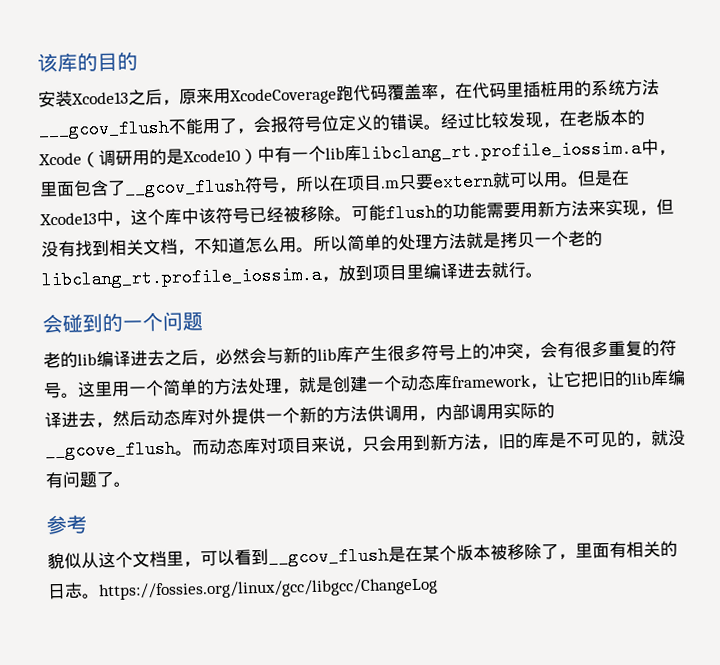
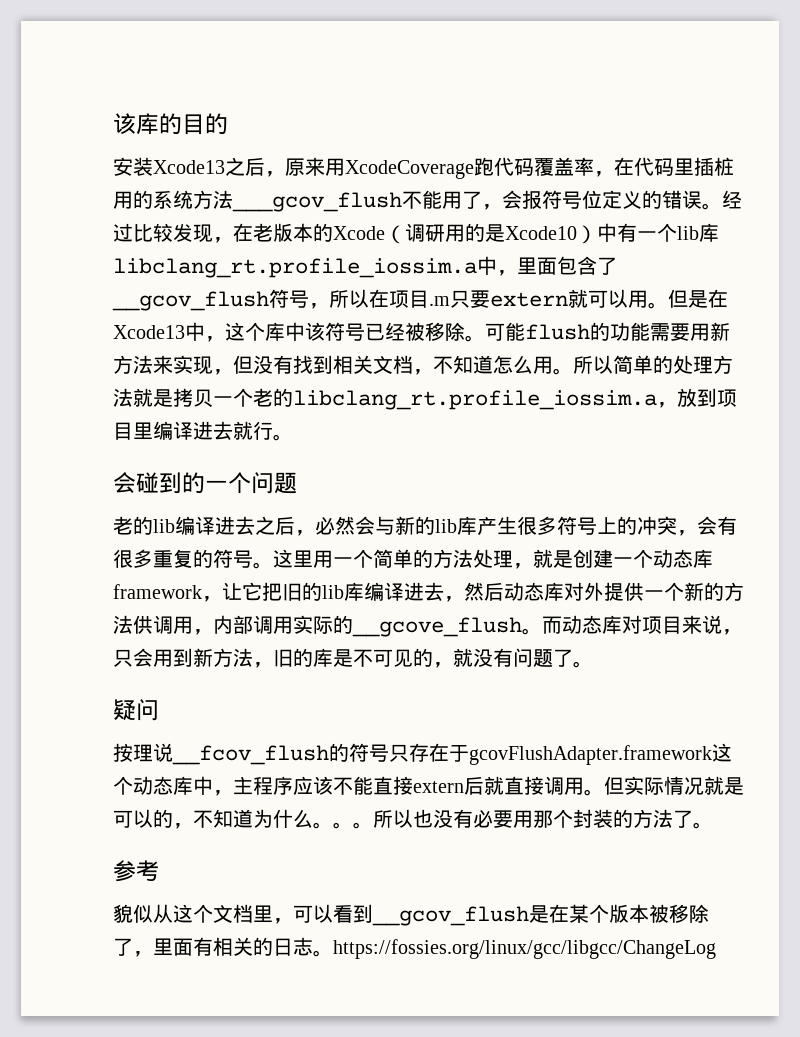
+ 疑问
+ 按理说__fcov_flush的符号只存在于gcovFlushAdapter.framework这个动态库中，主程序应该不能直接extern后就直接调用。但实际情况就是可以的，不知道为什么。。。所以也没有必要用那个封装的方法了。

